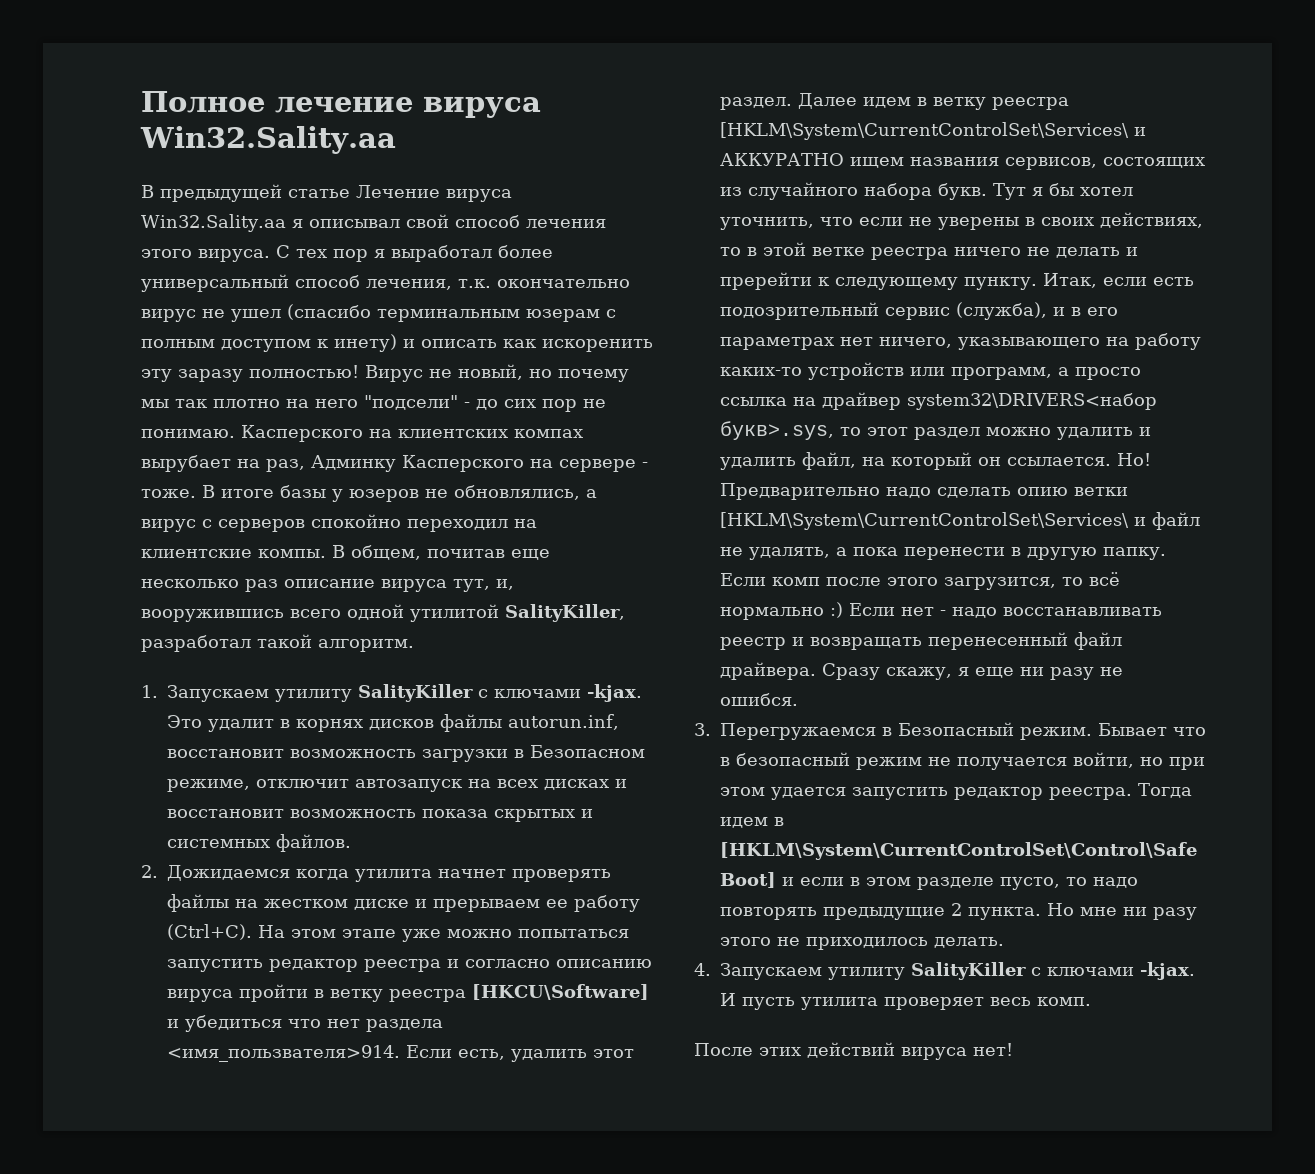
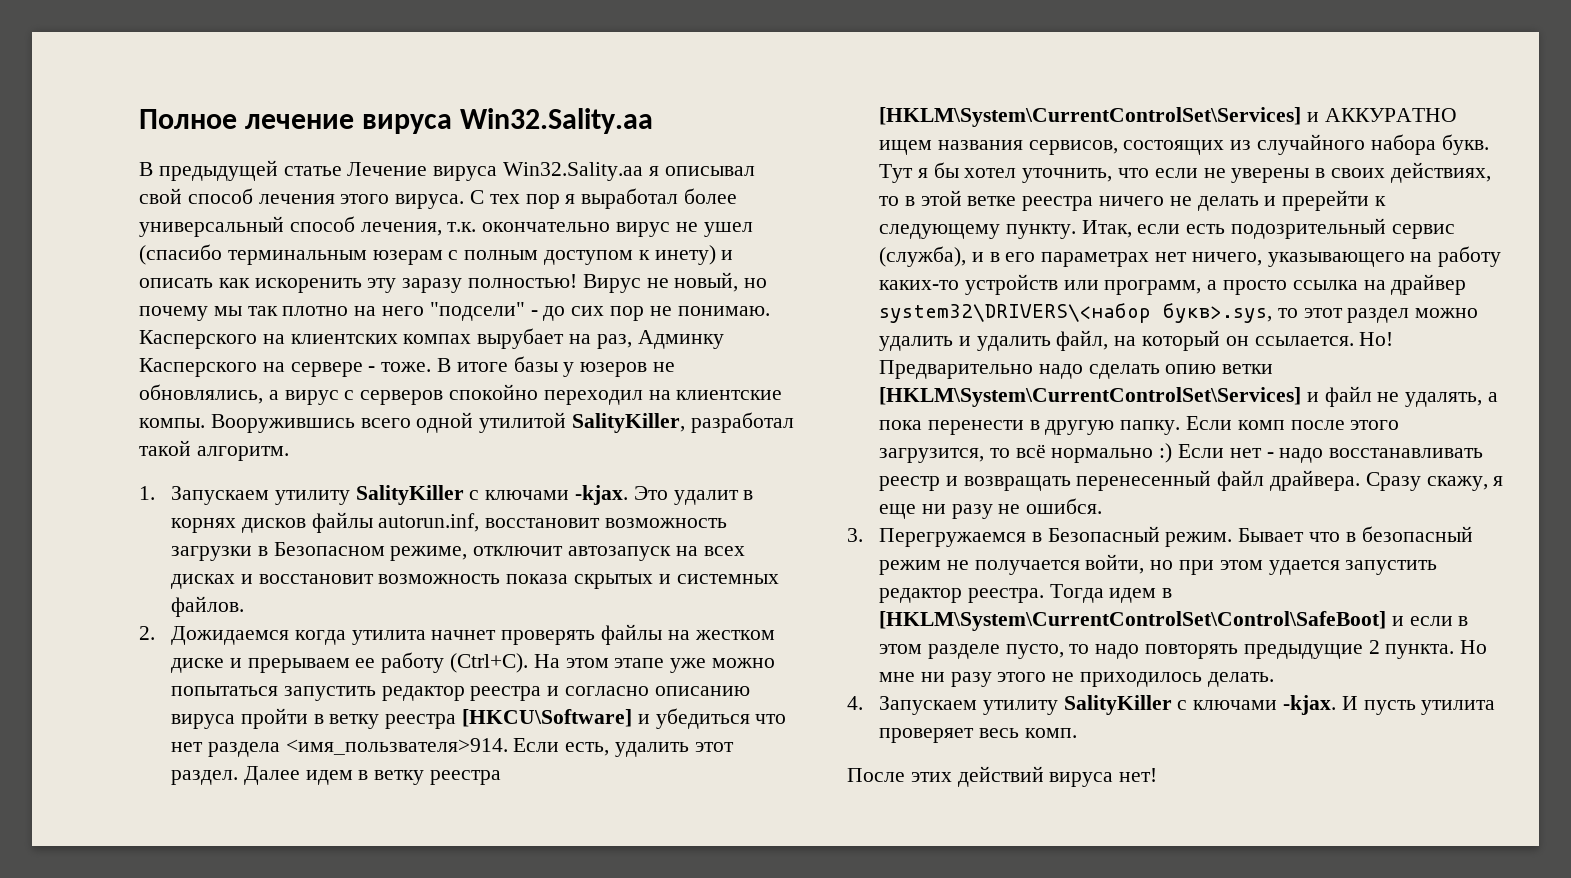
- В общем, почитав еще несколько раз описание вируса тут, и, вооружившись всего одной утилитой SalityKiller, разработал такой алгоритм.
+ Вооружившись всего одной утилитой SalityKiller, разработал такой алгоритм.
- Далее идем в ветку реестра [HKLM\System\CurrentControlSet\Services\ и АККУРАТНО ищем названия сервисов, состоящих из случайного набора букв.
+ Далее идем в ветку реестра [HKLM\System\CurrentControlSet\Services] и АККУРАТНО ищем названия сервисов, состоящих из случайного набора букв.
- Итак, если есть подозрительный сервис (служба), и в его параметрах нет ничего, указывающего на работу каких-то устройств или программ, а просто ссылка на драйвер system32\DRIVERS<набор букв>.sys, то этот раздел можно удалить и удалить файл, на который он ссылается.
+ Итак, если есть подозрительный сервис (служба), и в его параметрах нет ничего, указывающего на работу каких-то устройств или программ, а просто ссылка на драйвер system32\DRIVERS\<набор букв>.sys, то этот раздел можно удалить и удалить файл, на который он ссылается.
- Предварительно надо сделать опию ветки [HKLM\System\CurrentControlSet\Services\ и файл не удалять, а пока перенести в другую папку.
+ Предварительно надо сделать опию ветки [HKLM\System\CurrentControlSet\Services] и файл не удалять, а пока перенести в другую папку.

